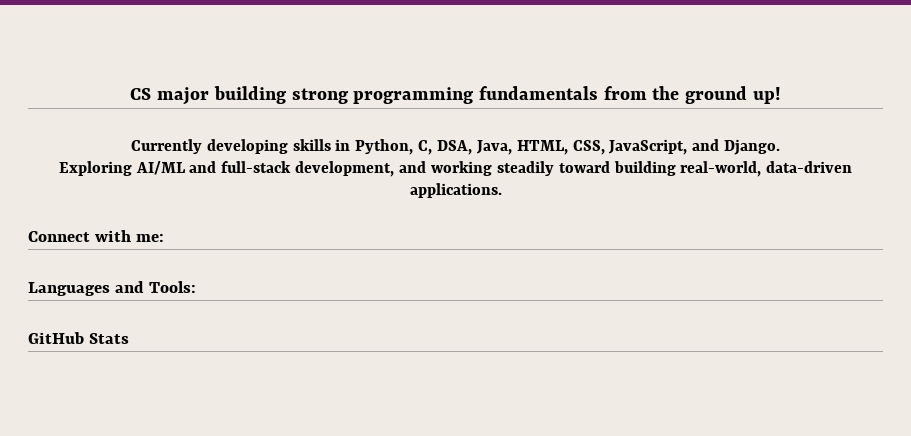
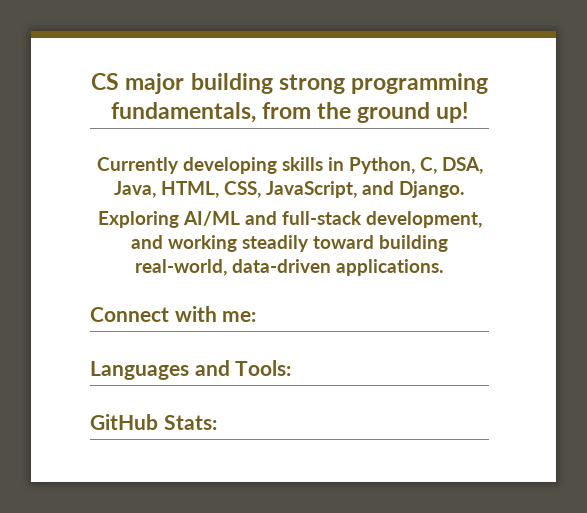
- CS major building strong programming fundamentals from the ground up!
+ CS major building strong programming fundamentals, from the ground up!
- GitHub Stats
+ GitHub Stats:

